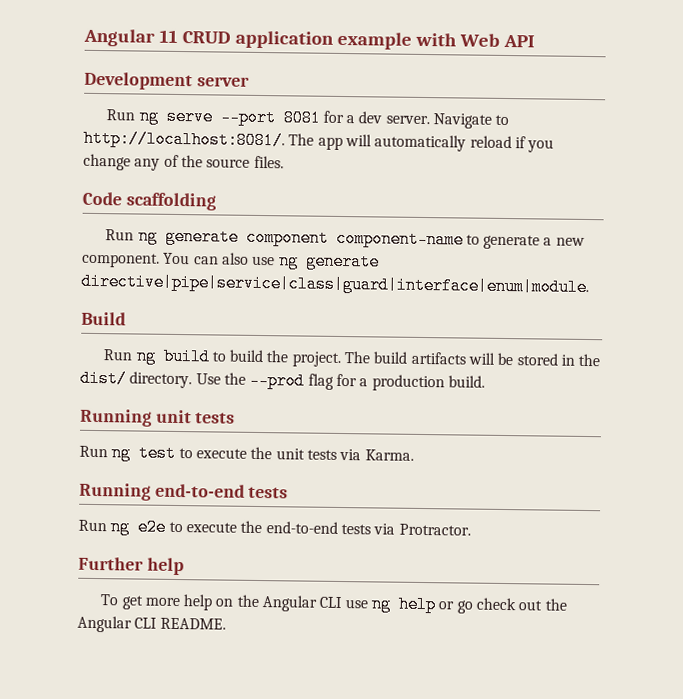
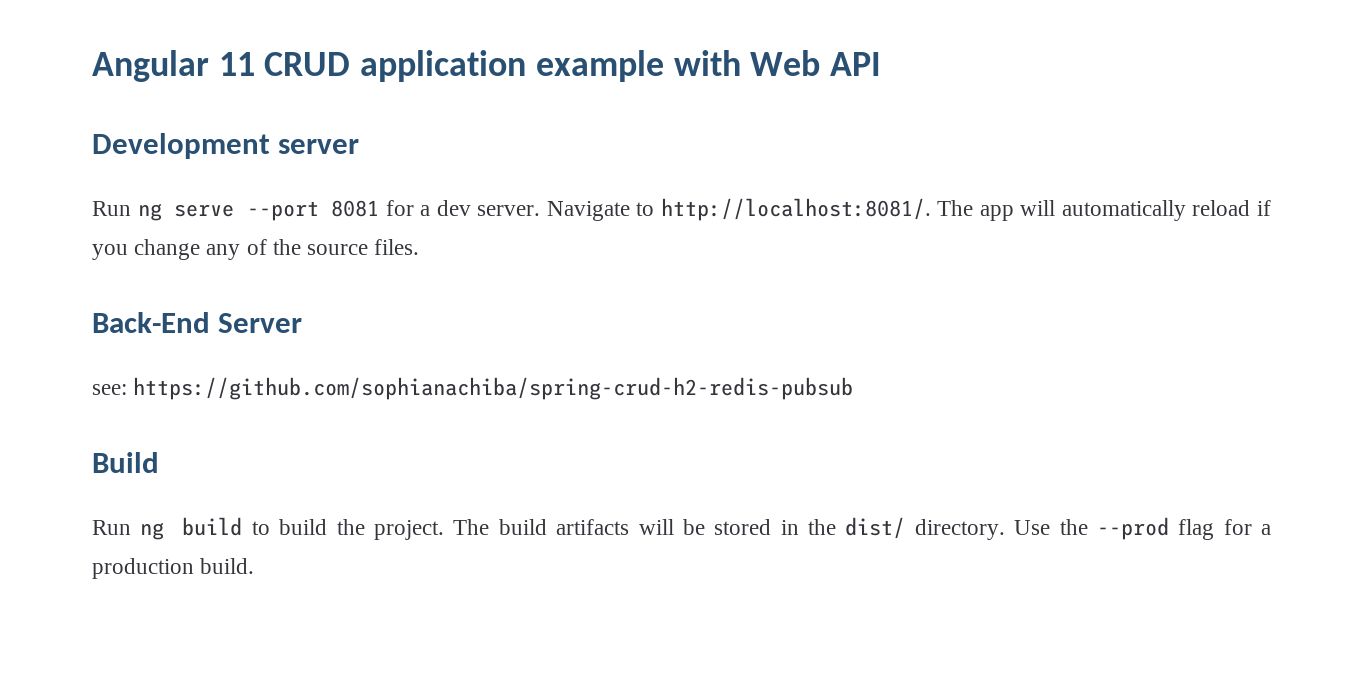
- Code scaffolding
- Run ng generate component component-name to generate a new component. You can also use ng generate directive|pipe|service|class|guard|interface|enum|module.
+ Back-End Server
+ see: https://github.com/sophianachiba/spring-crud-h2-redis-pubsub
- Running unit tests
- Run ng test to execute the unit tests via Karma.
- Running end-to-end tests
- Run ng e2e to execute the end-to-end tests via Protractor.
- Further help
- To get more help on the Angular CLI use ng help or go check out the Angular CLI README.

